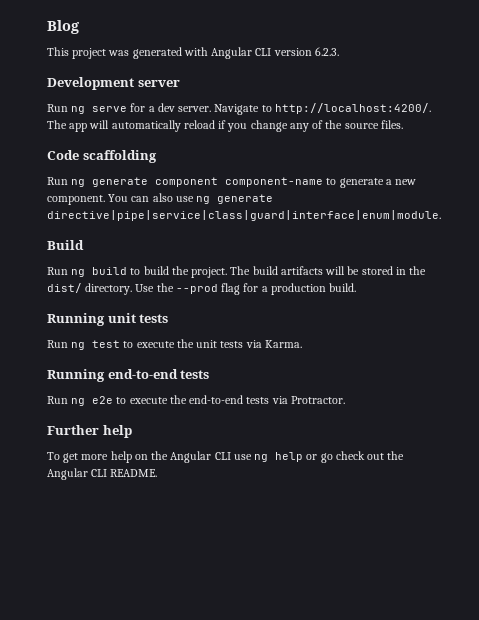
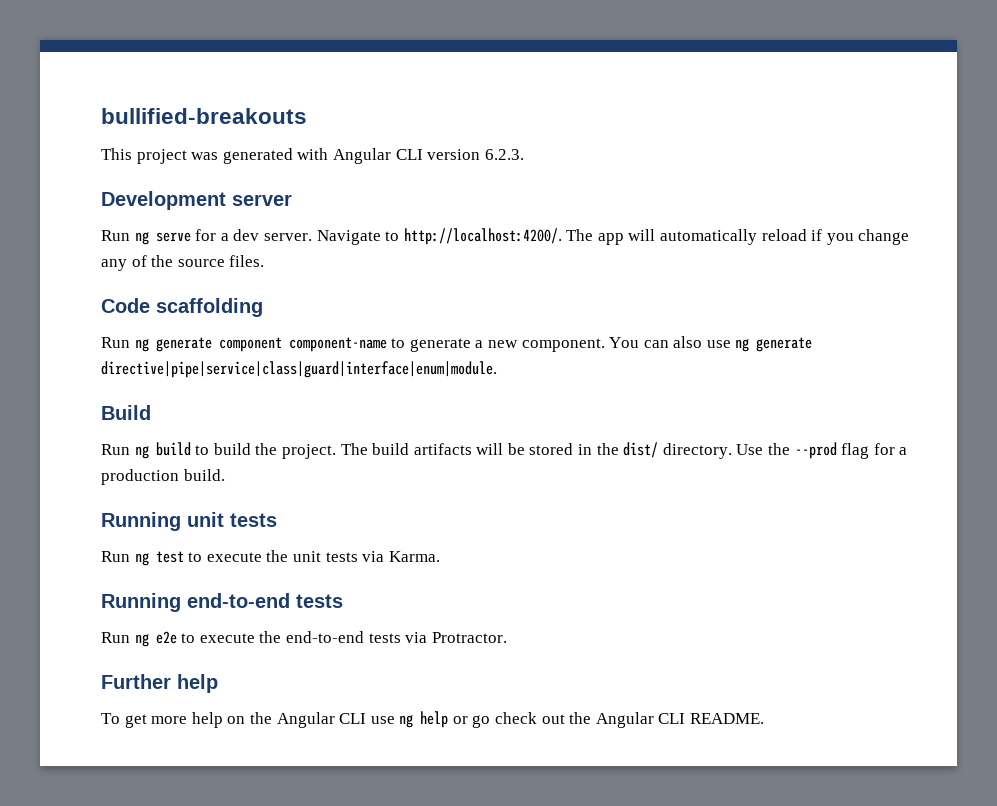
- Blog
+ bullified-breakouts

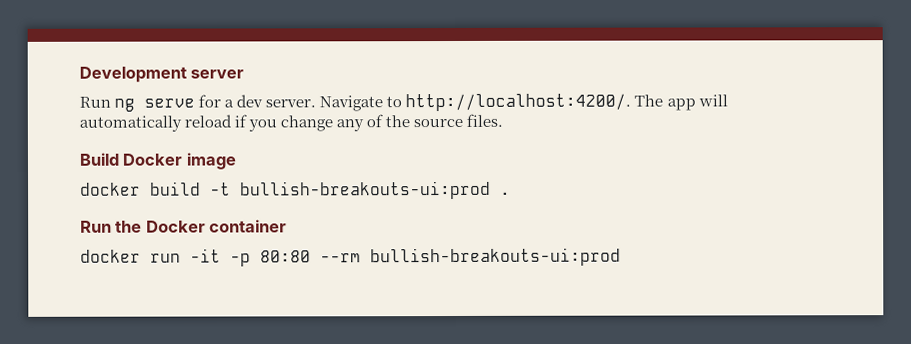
- bullified-breakouts
- This project was generated with Angular CLI version 6.2.3.
- Code scaffolding
- Run ng generate component component-name to generate a new component. You can also use ng generate directive|pipe|service|class|guard|interface|enum|module.
- Build
- Run ng build to build the project. The build artifacts will be stored in the dist/ directory. Use the --prod flag for a production build.
- Running unit tests
- Run ng test to execute the unit tests via Karma.
- Running end-to-end tests
- Run ng e2e to execute the end-to-end tests via Protractor.
- Further help
- To get more help on the Angular CLI use ng help or go check out the Angular CLI README.
+ Build Docker image
+ docker build -t bullish-breakouts-ui:prod .
+ Run the Docker container
+ docker run -it -p 80:80 --rm bullish-breakouts-ui:prod

